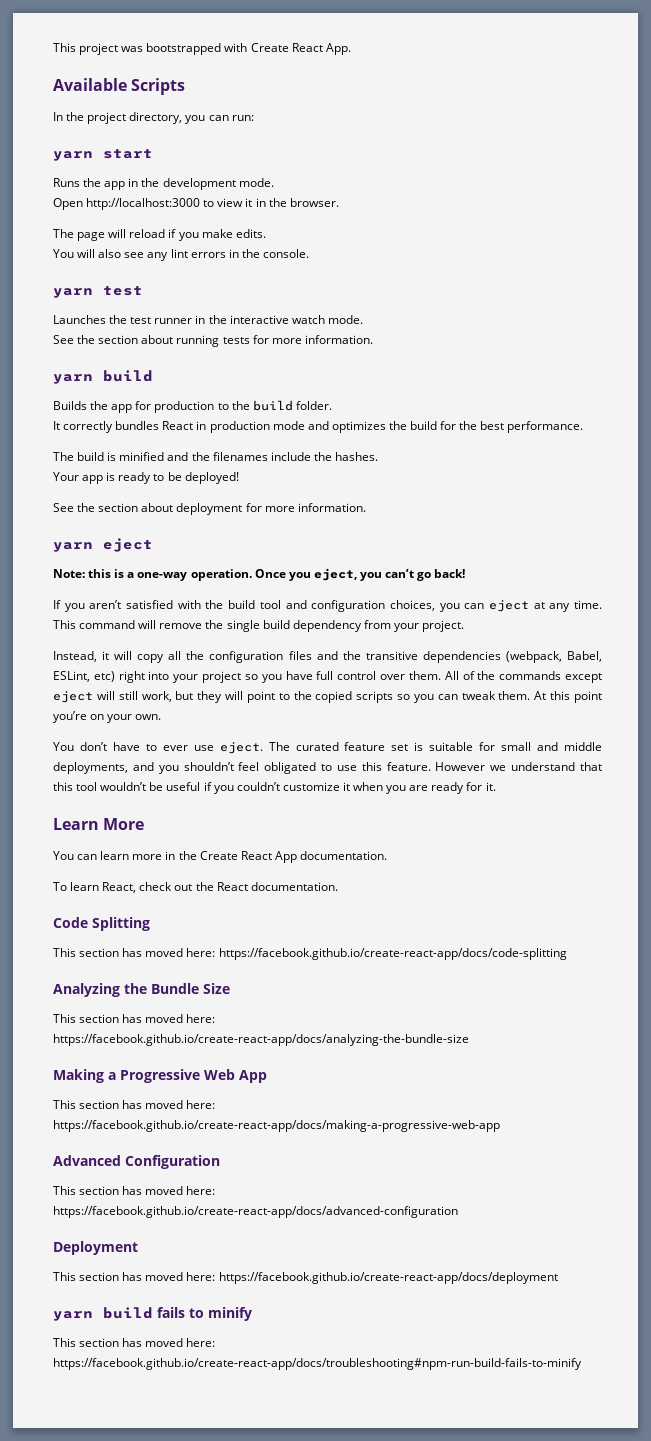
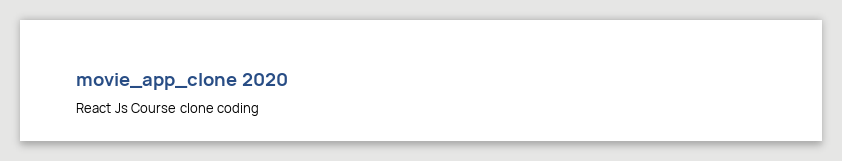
- This project was bootstrapped with Create React App.
- Available Scripts
- In the project directory, you can run:
- yarn start
- Runs the app in the development mode.
- Open http://localhost:3000 to view it in the browser.
- The page will reload if you make edits.
- You will also see any lint errors in the console.
- yarn test
- Launches the test runner in the interactive watch mode.
- See the section about running tests for more information.
- yarn build
- Builds the app for production to the build folder.
- It correctly bundles React in production mode and optimizes the build for the best performance.
- The build is minified and the filenames include the hashes.
- Your app is ready to be deployed!
- See the section about deployment for more information.
- yarn eject
- Note: this is a one-way operation. Once you eject, you can’t go back!
- If you aren’t satisfied with the build tool and configuration choices, you can eject at any time. This command will remove the single build dependency from your project.
- Instead, it will copy all the configuration files and the transitive dependencies (webpack, Babel, ESLint, etc) right into your project so you have full control over them. All of the commands except eject will still work, but they will point to the copied scripts so you can tweak them. At this point you’re on your own.
- You don’t have to ever use eject. The curated feature set is suitable for small and middle deployments, and you shouldn’t feel obligated to use this feature. However we understand that this tool wouldn’t be useful if you couldn’t customize it when you are ready for it.
- Learn More
- You can learn more in the Create React App documentation.
- To learn React, check out the React documentation.
- Code Splitting
- This section has moved here: https://facebook.github.io/create-react-app/docs/code-splitting
- Analyzing the Bundle Size
- This section has moved here: https://facebook.github.io/create-react-app/docs/analyzing-the-bundle-size
- Making a Progressive Web App
- This section has moved here: https://facebook.github.io/create-react-app/docs/making-a-progressive-web-app
- Advanced Configuration
- This section has moved here: https://facebook.github.io/create-react-app/docs/advanced-configuration
- Deployment
- This section has moved here: https://facebook.github.io/create-react-app/docs/deployment
- yarn build fails to minify
- This section has moved here: https://facebook.github.io/create-react-app/docs/troubleshooting#npm-run-build-fails-to-minify
+ movie_app_clone 2020
+ React Js Course clone coding

